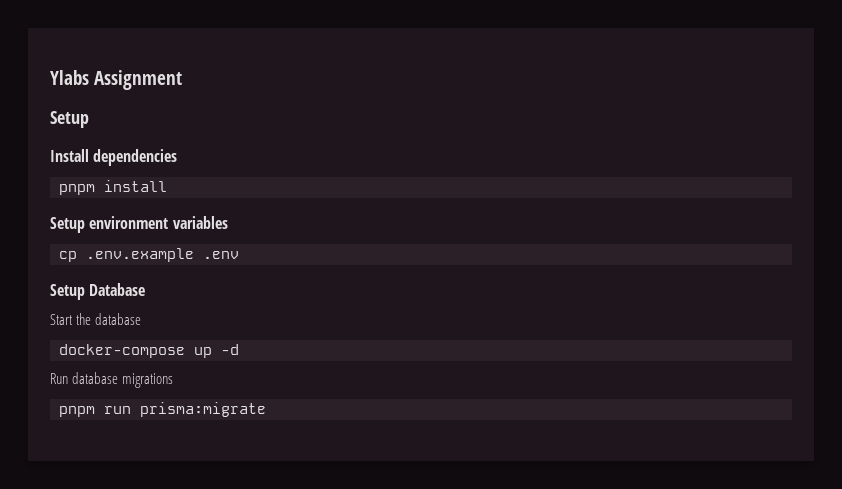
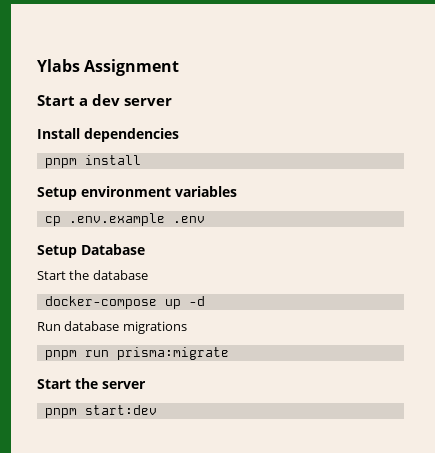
  Ylabs Assignment
- Setup
+ Start a dev server
+ Start the server
+ pnpm start:dev

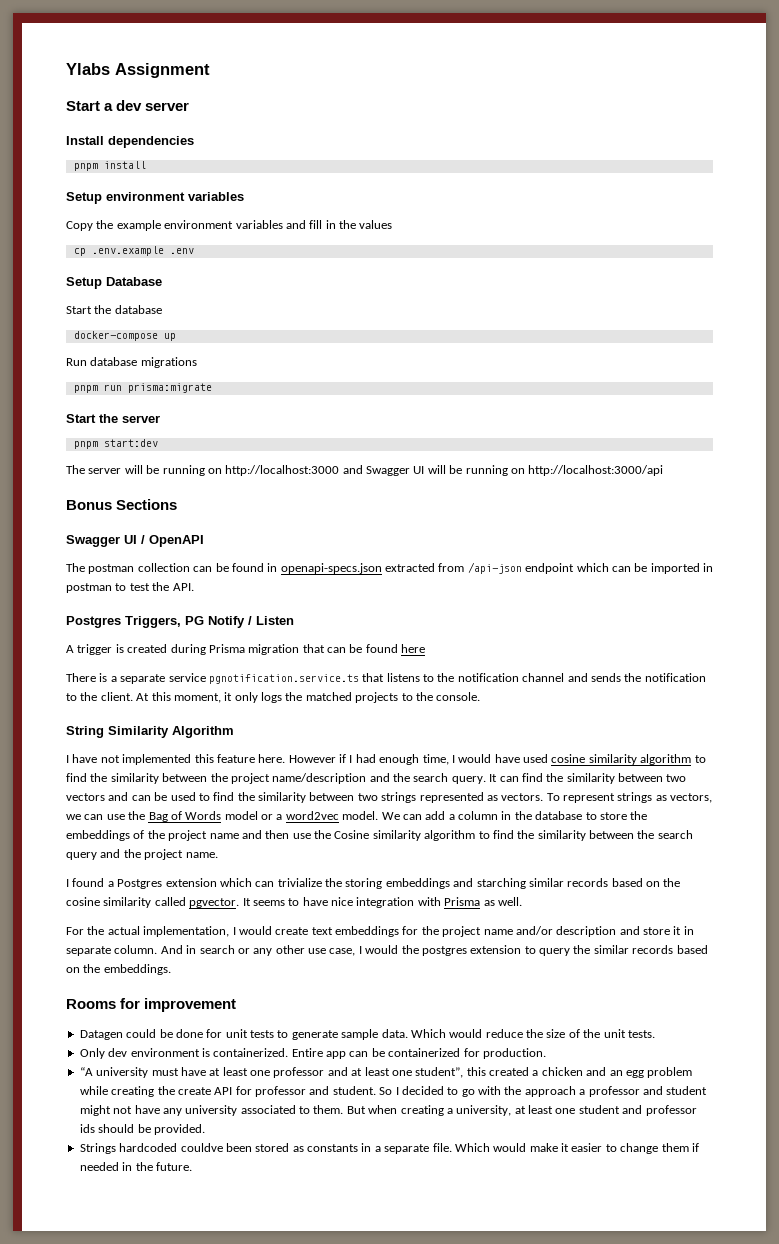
+ Copy the example environment variables and fill in the values
- docker-compose up -d
+ docker-compose up
+ The server will be running on http://localhost:3000 and Swagger UI will be running on http://localhost:3000/api
+ Bonus Sections
+ Swagger UI / OpenAPI
+ The postman collection can be found in openapi-specs.json extracted from /api-json endpoint which can be imported in postman to test the API.
+ Postgres Triggers, PG Notify / Listen
+ A trigger is created during Prisma migration that can be found here
+ There is a separate service pgnotification.service.ts that listens to the notification channel and sends the notification to the client. At this moment, it only logs the matched projects to the console.
+ String Similarity Algorithm
+ I have not implemented this feature here. However if I had enough time, I would have used cosine similarity algorithm to find the similarity between the project name/description and the search query. It can find the similarity between two vectors and can be used to find the similarity between two strings represented as vectors. To represent strings as vectors, we can use the Bag of Words model or a word2vec model. We can add a column in the database to store the embeddings of the project name and then use the Cosine similarity algorithm to find the similarity between the search query and the project name.
+ I found a Postgres extension which can trivialize the storing embeddings and starching similar records based on the cosine similarity called pgvector. It seems to have nice integration with Prisma as well.
+ For the actual implementation, I would create text embeddings for the project name and/or description and store it in separate column. And in search or any other use case, I would the postgres extension to query the similar records based on the embeddings.
+ Rooms for improvement
+ Datagen could be done for unit tests to generate sample data. Which would reduce the size of the unit tests.
+ Only dev environment is containerized. Entire app can be containerized for production.
+ “A university must have at least one professor and at least one student”, this created a chicken and an egg problem while creating the create API for professor and student. So I decided to go with the approach a professor and student might not have any university associated to them. But when creating a university, at least one student and professor ids should be provided.
+ Strings hardcoded couldve been stored as constants in a separate file. Which would make it easier to change them if needed in the future.

